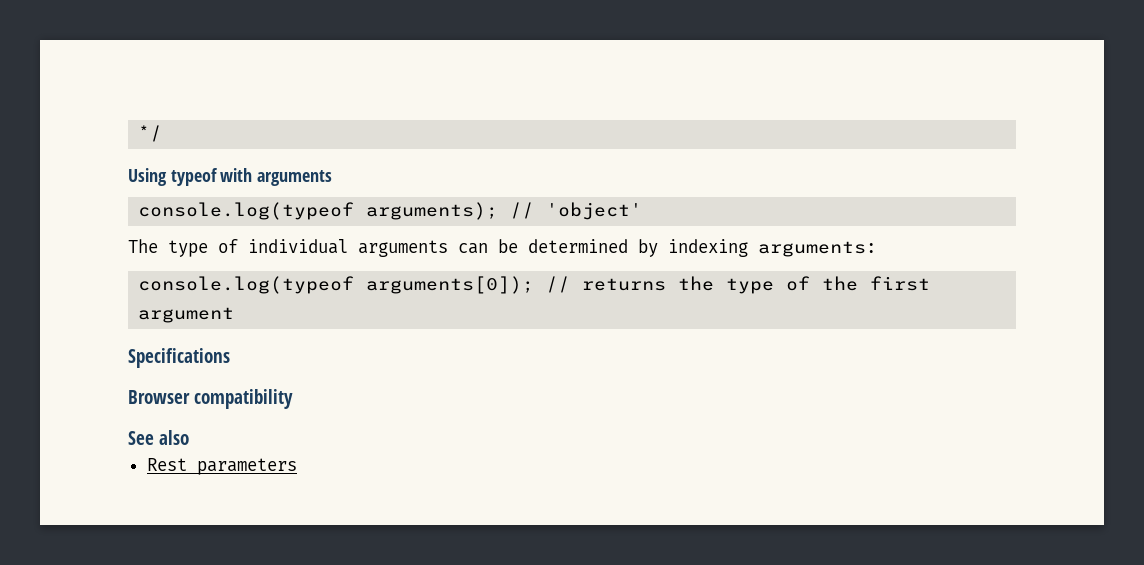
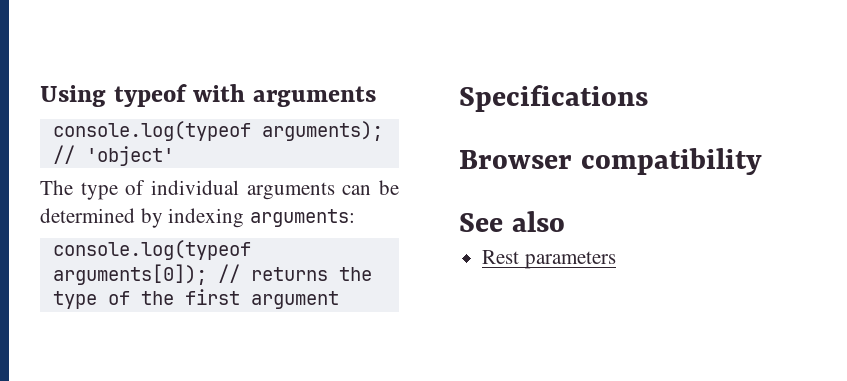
- */

